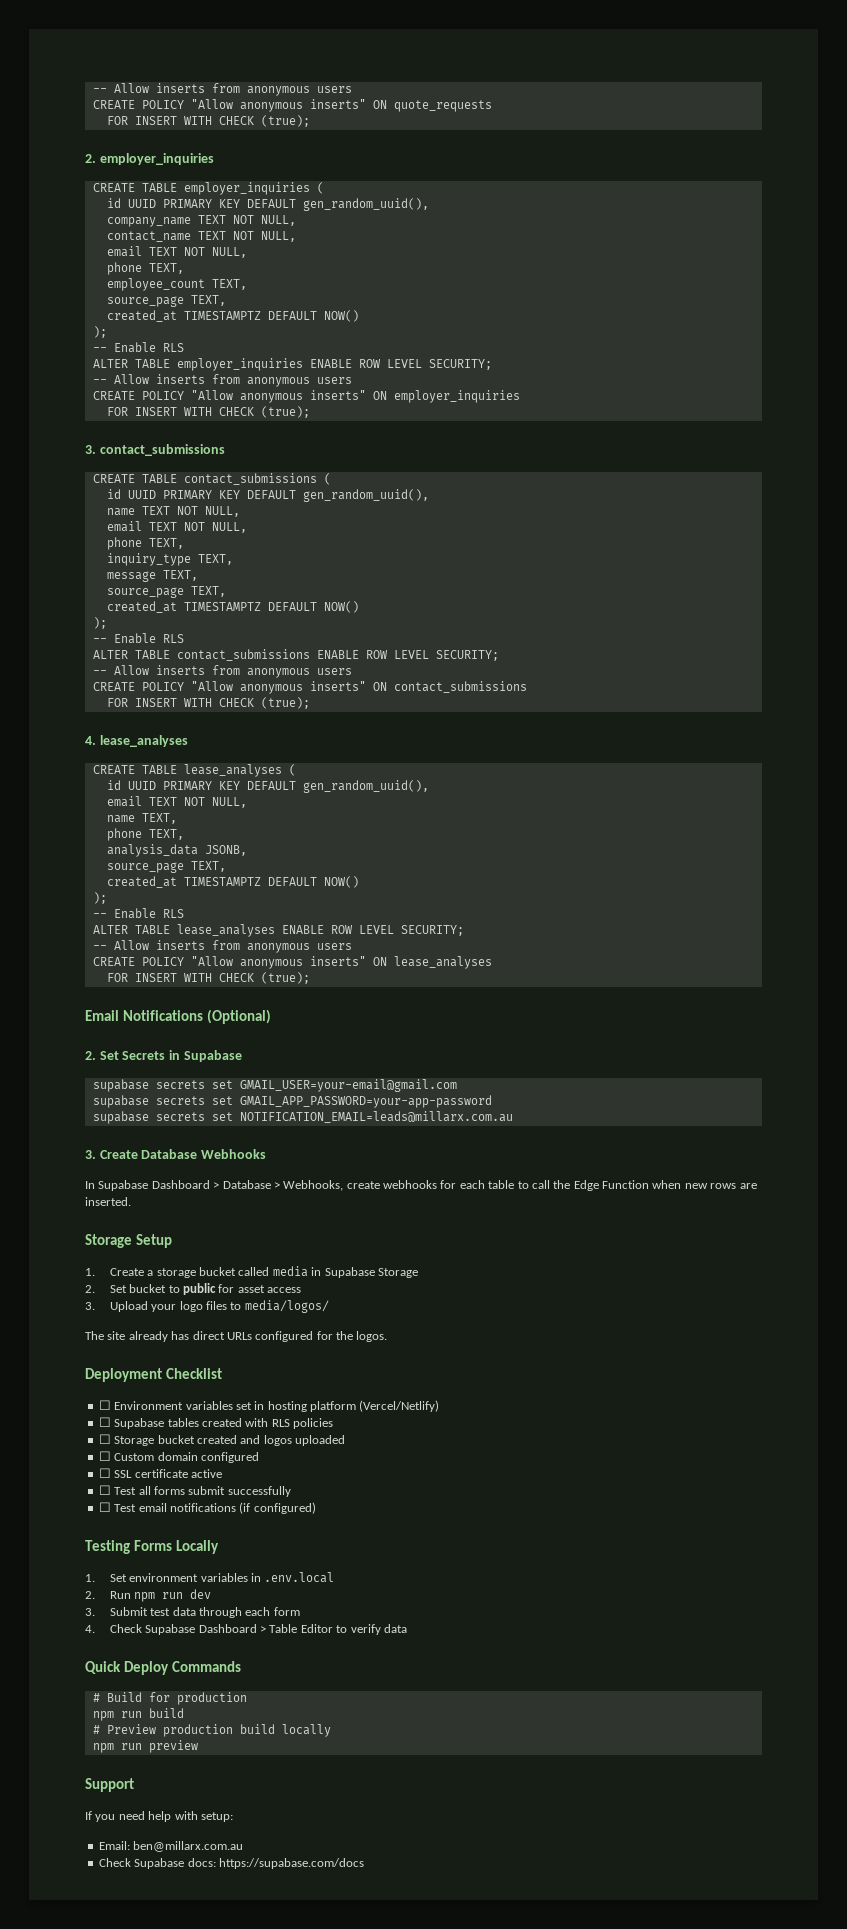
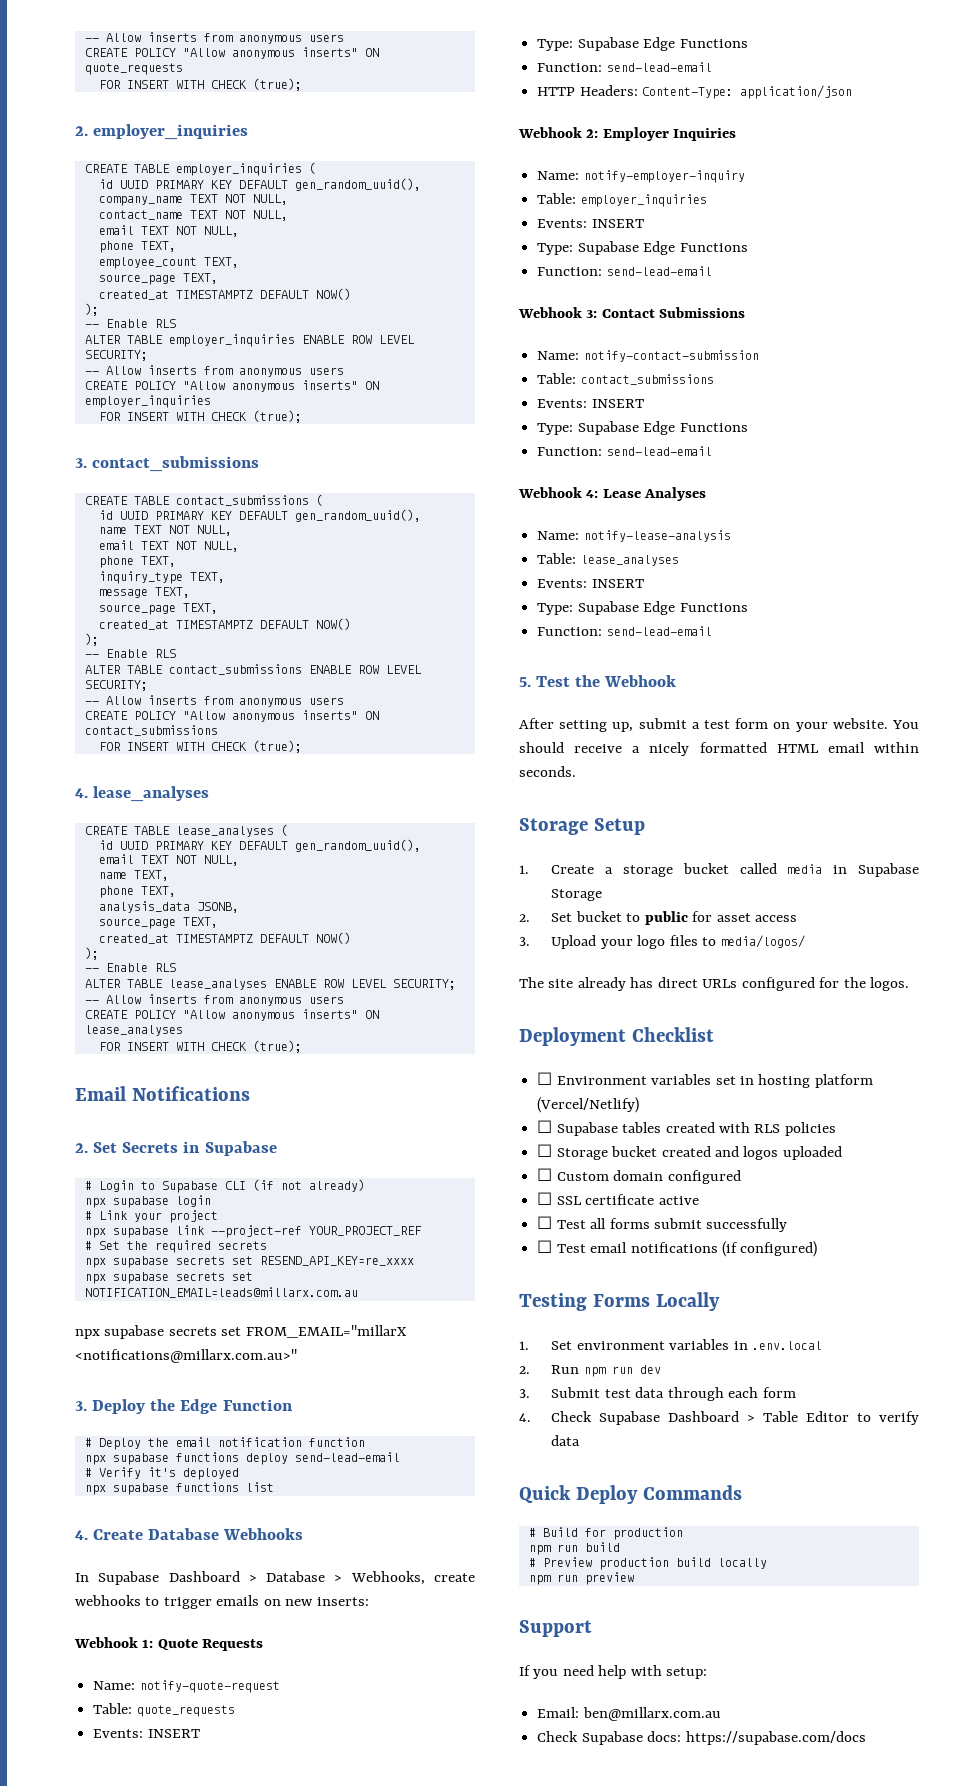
- Email Notifications (Optional)
+ Email Notifications
- supabase secrets set GMAIL_USER=your-email@gmail.com
- supabase secrets set GMAIL_APP_PASSWORD=your-app-password
- supabase secrets set NOTIFICATION_EMAIL=leads@millarx.com.au
- 3. Create Database Webhooks
+ # Login to Supabase CLI (if not already)
+ npx supabase login
+ # Link your project
+ npx supabase link --project-ref YOUR_PROJECT_REF
+ # Set the required secrets
+ npx supabase secrets set RESEND_API_KEY=re_xxxx
+ npx supabase secrets set NOTIFICATION_EMAIL=leads@millarx.com.au
+ npx supabase secrets set FROM_EMAIL="millarX <notifications@millarx.com.au>"
+ 3. Deploy the Edge Function
+ # Deploy the email notification function
+ npx supabase functions deploy send-lead-email
+ # Verify it's deployed
+ npx supabase functions list
+ 4. Create Database Webhooks
- In Supabase Dashboard > Database > Webhooks, create webhooks for each table to call the Edge Function when new rows are inserted.
+ In Supabase Dashboard > Database > Webhooks, create webhooks to trigger emails on new inserts:
+ Webhook 1: Quote Requests
+ Name: notify-quote-request
+ Table: quote_requests
+ Events: INSERT
+ Type: Supabase Edge Functions
+ Function: send-lead-email
+ HTTP Headers: Content-Type: application/json
+ Webhook 2: Employer Inquiries
+ Name: notify-employer-inquiry
+ Table: employer_inquiries
+ Events: INSERT
+ Type: Supabase Edge Functions
+ Function: send-lead-email
+ Webhook 3: Contact Submissions
+ Name: notify-contact-submission
+ Table: contact_submissions
+ Events: INSERT
+ Type: Supabase Edge Functions
+ Function: send-lead-email
+ Webhook 4: Lease Analyses
+ Name: notify-lease-analysis
+ Table: lease_analyses
+ Events: INSERT
+ Type: Supabase Edge Functions
+ Function: send-lead-email
+ 5. Test the Webhook
+ After setting up, submit a test form on your website. You should receive a nicely formatted HTML email within seconds.

